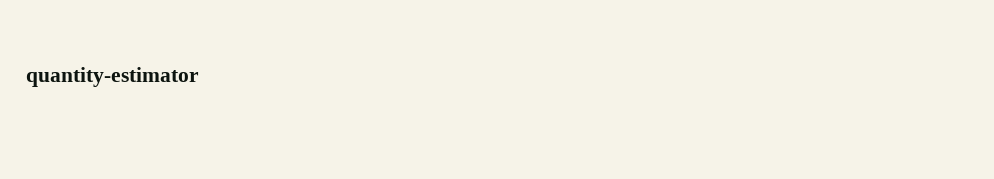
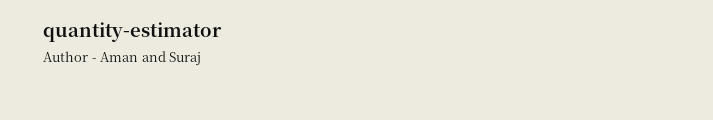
+ Author - Aman and Suraj

